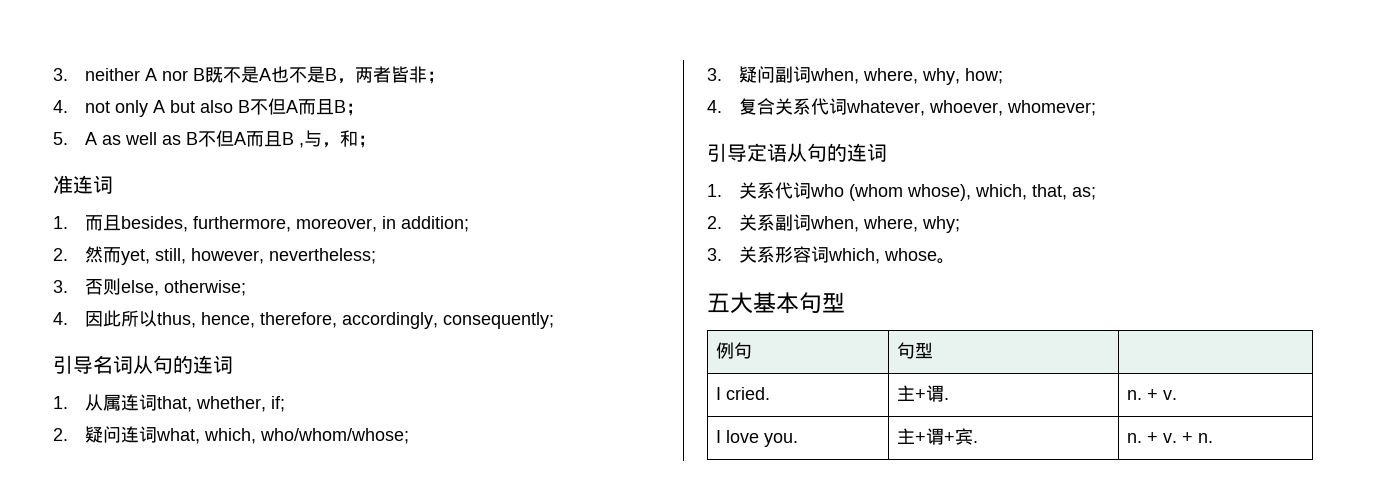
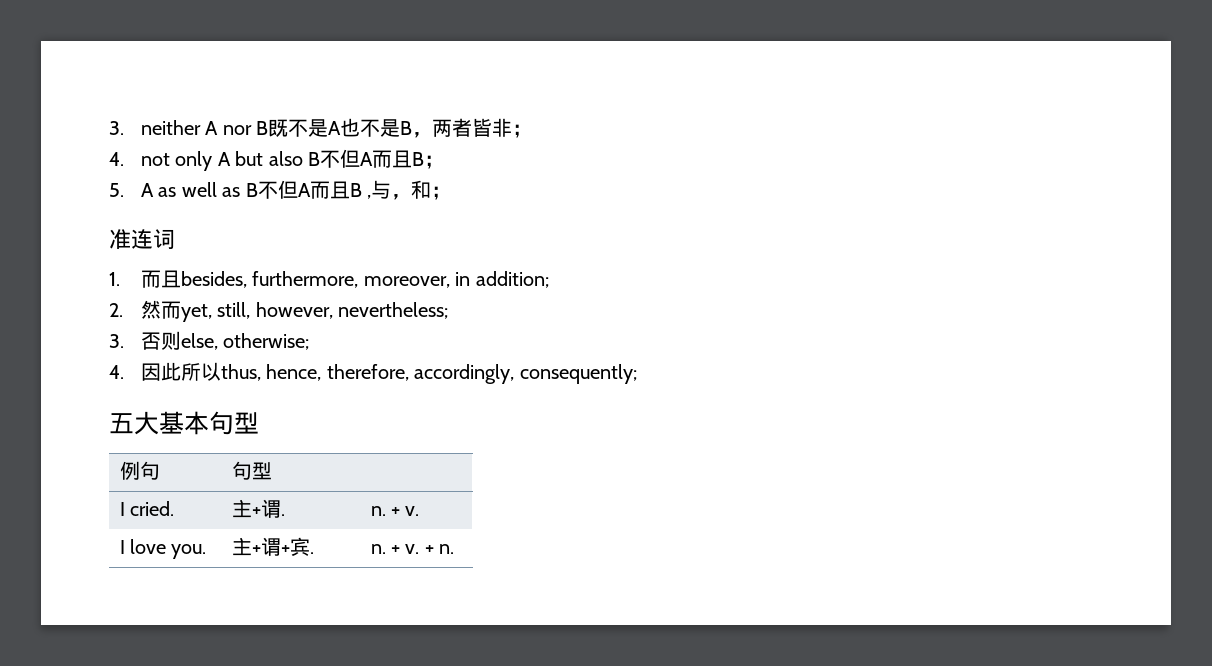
- 引导名词从句的连词
- 1.从属连词that, whether, if;
- 2.疑问连词what, which, who/whom/whose;
- 3.疑问副词when, where, why, how;
- 4.复合关系代词whatever, whoever, whomever;
- 引导定语从句的连词
- 1.关系代词who (whom whose), which, that, as;
- 2.关系副词when, where, why;
- 3.关系形容词which, whose。

